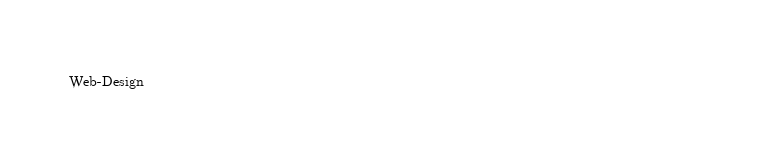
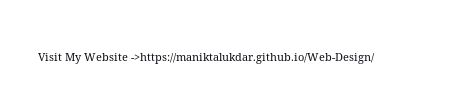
- Web-Design
+ Visit My Website ->https://maniktalukdar.github.io/Web-Design/

